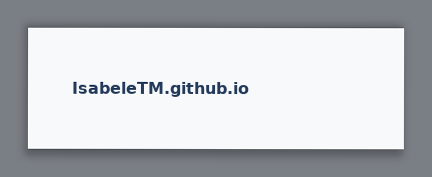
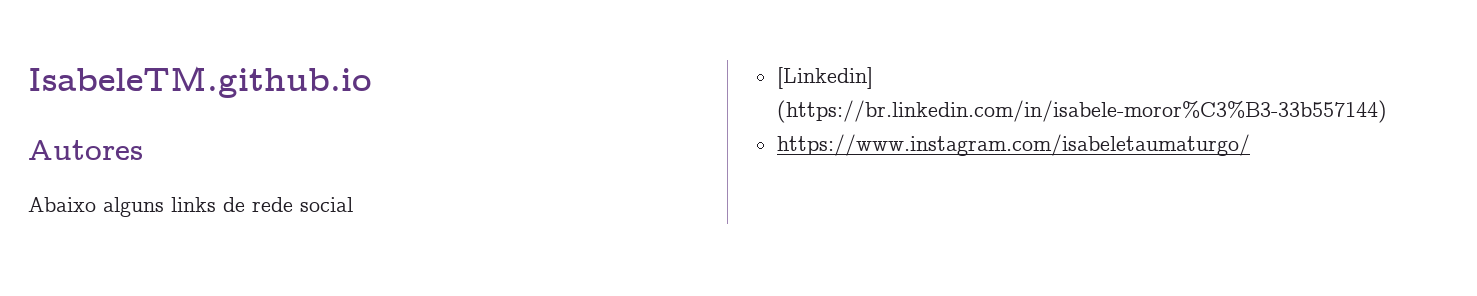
+ Autores
+ Abaixo alguns links de rede social
+ [Linkedin] (https://br.linkedin.com/in/isabele-moror%C3%B3-33b557144)
+ https://www.instagram.com/isabeletaumaturgo/

